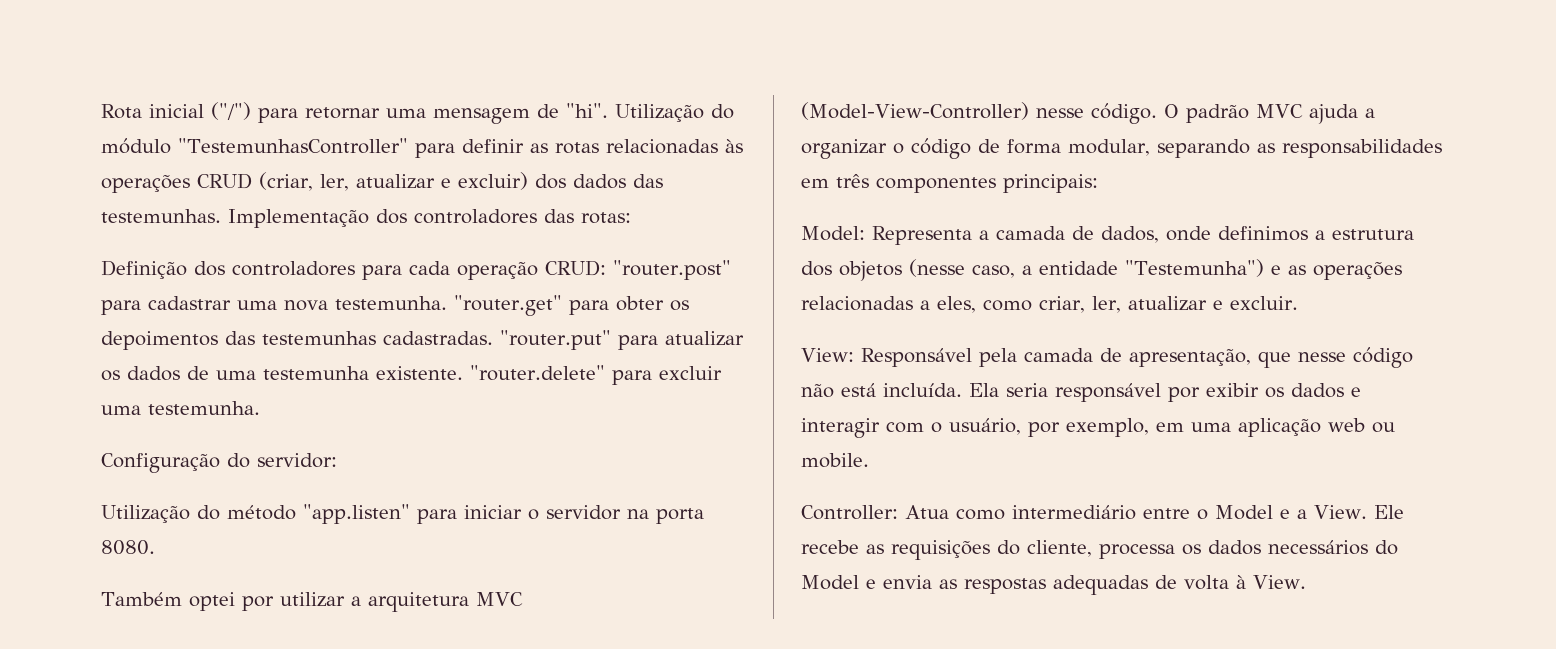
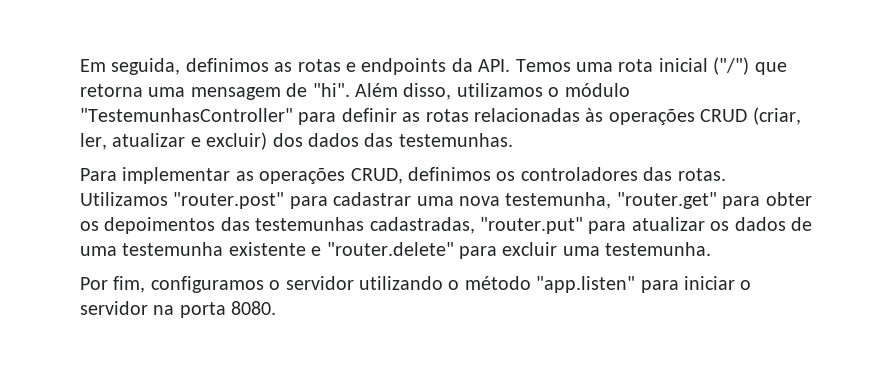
- Rota inicial ("/") para retornar uma mensagem de "hi". Utilização do módulo "TestemunhasController" para definir as rotas relacionadas às operações CRUD (criar, ler, atualizar e excluir) dos dados das testemunhas. Implementação dos controladores das rotas:
- Definição dos controladores para cada operação CRUD: "router.post" para cadastrar uma nova testemunha. "router.get" para obter os depoimentos das testemunhas cadastradas. "router.put" para atualizar os dados de uma testemunha existente. "router.delete" para excluir uma testemunha.
+ Em seguida, definimos as rotas e endpoints da API. Temos uma rota inicial ("/") que retorna uma mensagem de "hi". Além disso, utilizamos o módulo "TestemunhasController" para definir as rotas relacionadas às operações CRUD (criar, ler, atualizar e excluir) dos dados das testemunhas.
+ Para implementar as operações CRUD, definimos os controladores das rotas. Utilizamos "router.post" para cadastrar uma nova testemunha, "router.get" para obter os depoimentos das testemunhas cadastradas, "router.put" para atualizar os dados de uma testemunha existente e "router.delete" para excluir uma testemunha.
- Configuração do servidor:
- Utilização do método "app.listen" para iniciar o servidor na porta 8080.
+ Por fim, configuramos o servidor utilizando o método "app.listen" para iniciar o servidor na porta 8080.
- Também optei por utilizar a arquitetura MVC (Model-View-Controller) nesse código. O padrão MVC ajuda a organizar o código de forma modular, separando as responsabilidades em três componentes principais:
- Model: Representa a camada de dados, onde definimos a estrutura dos objetos (nesse caso, a entidade "Testemunha") e as operações relacionadas a eles, como criar, ler, atualizar e excluir.
- View: Responsável pela camada de apresentação, que nesse código não está incluída. Ela seria responsável por exibir os dados e interagir com o usuário, por exemplo, em uma aplicação web ou mobile.
- Controller: Atua como intermediário entre o Model e a View. Ele recebe as requisições do cliente, processa os dados necessários do Model e envia as respostas adequadas de volta à View.

